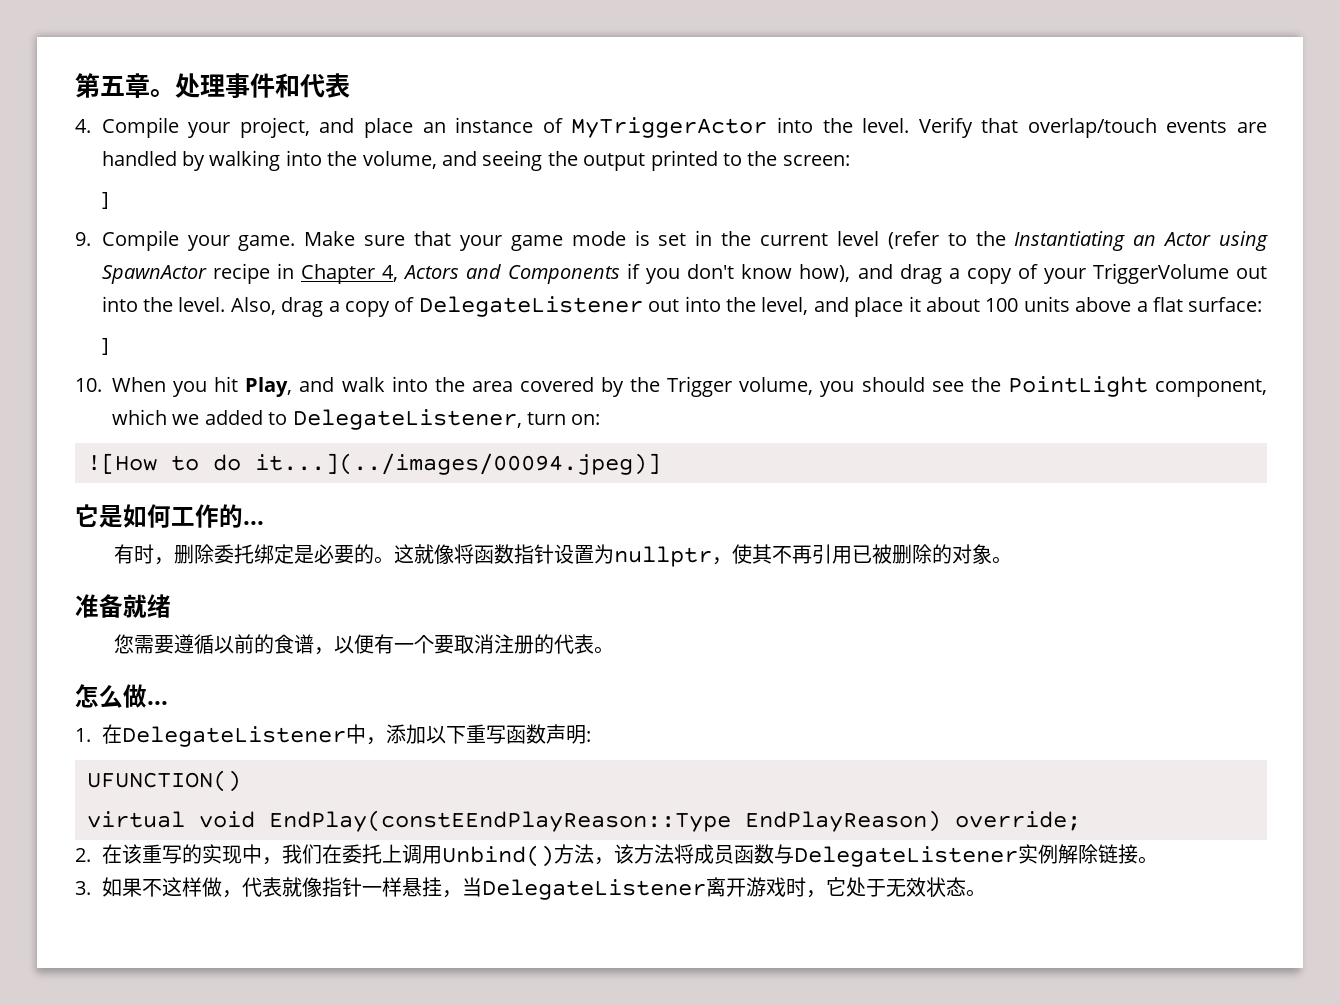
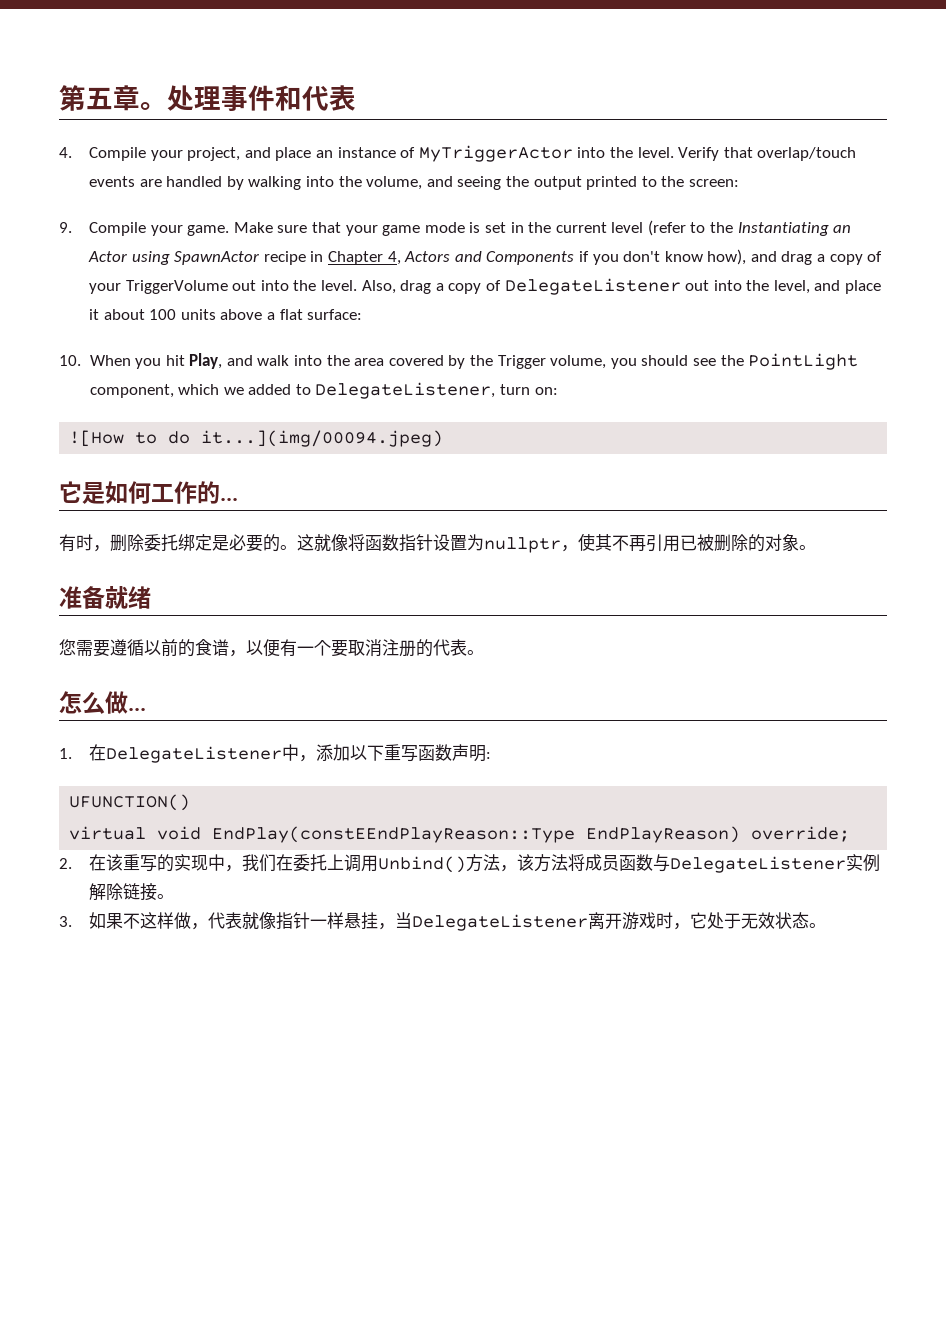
  Verify that overlap/touch events are handled by walking into the volume, and seeing the output printed to the screen:
- ]
  Also, drag a copy of DelegateListener out into the level, and place it about 100 units above a flat surface:
- ]
- ![How to do it...](../images/00094.jpeg)]
+ ![How to do it...](img/00094.jpeg)

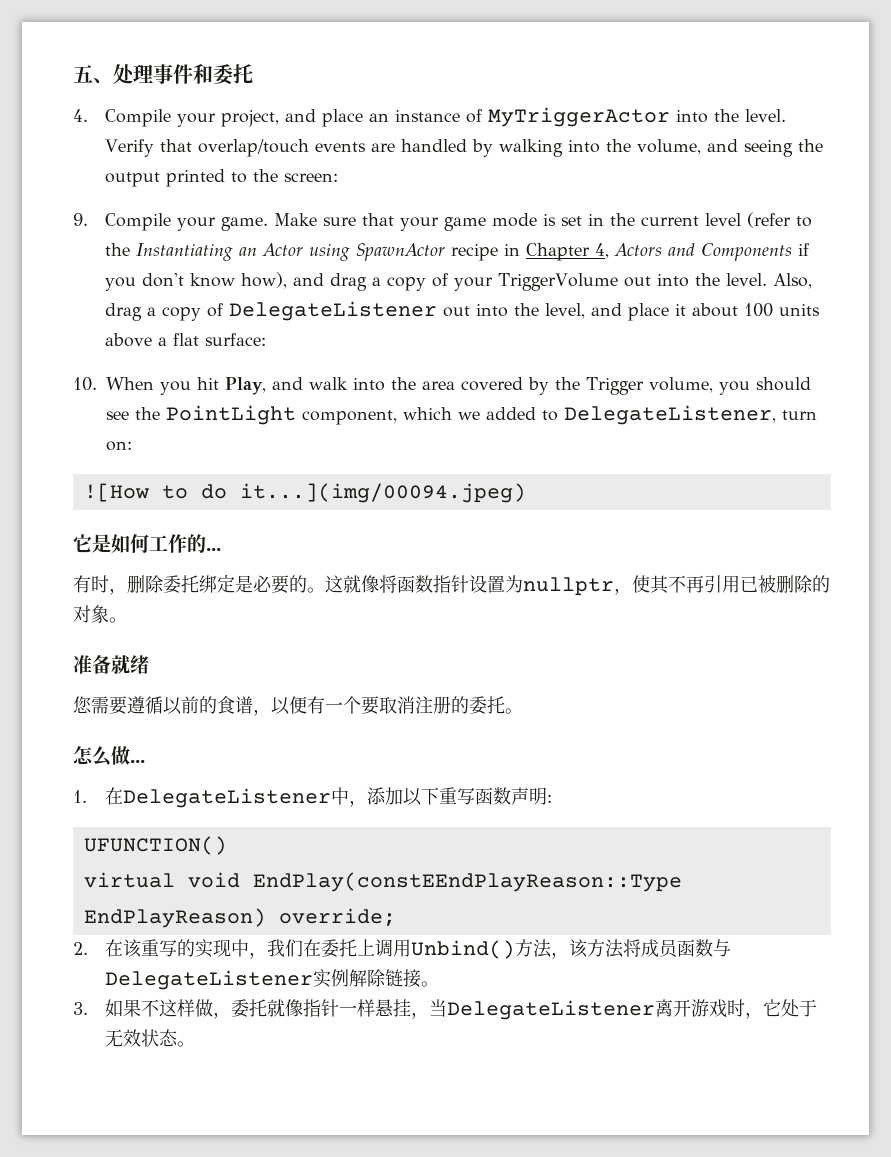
- 第五章。处理事件和代表
+ 五、处理事件和委托
- 您需要遵循以前的食谱，以便有一个要取消注册的代表。
+ 您需要遵循以前的食谱，以便有一个要取消注册的委托。
- 3.如果不这样做，代表就像指针一样悬挂，当DelegateListener离开游戏时，它处于无效状态。
+ 3.如果不这样做，委托就像指针一样悬挂，当DelegateListener离开游戏时，它处于无效状态。

